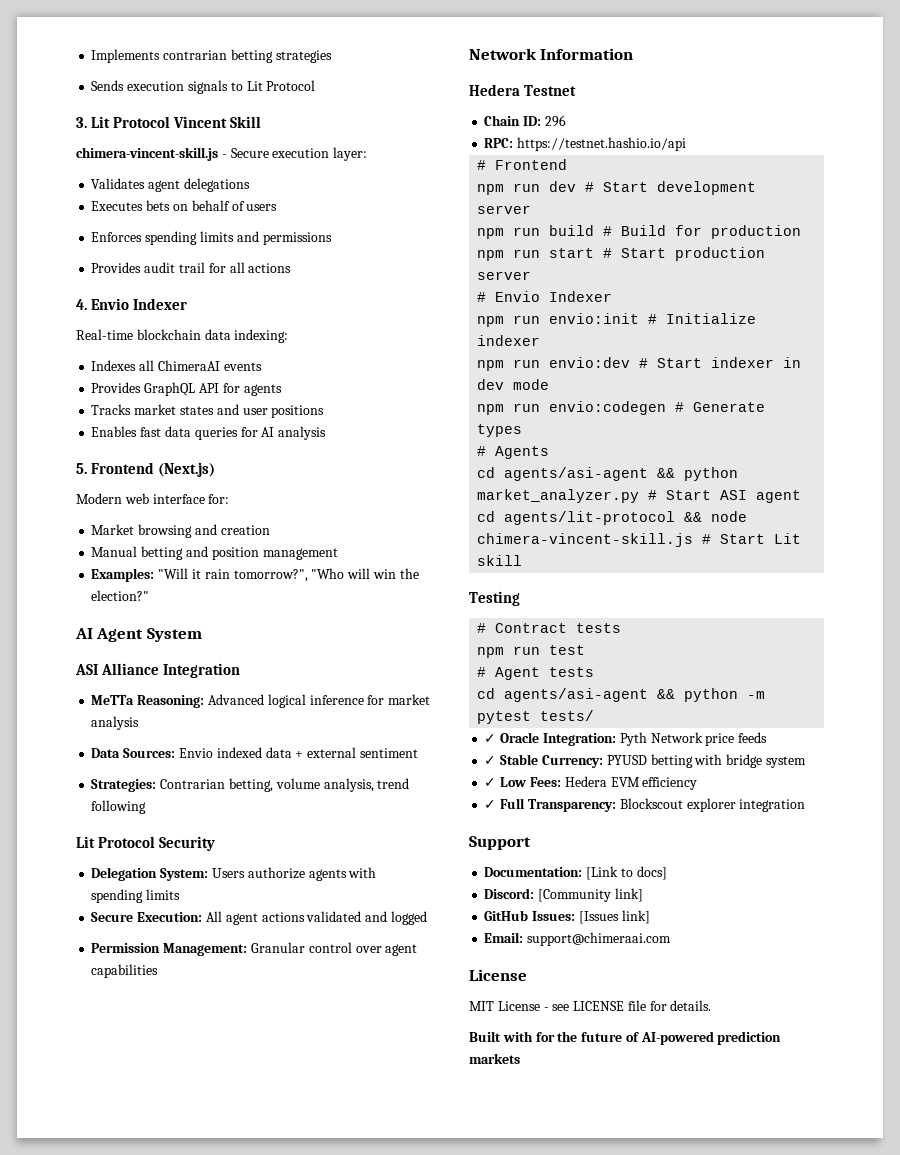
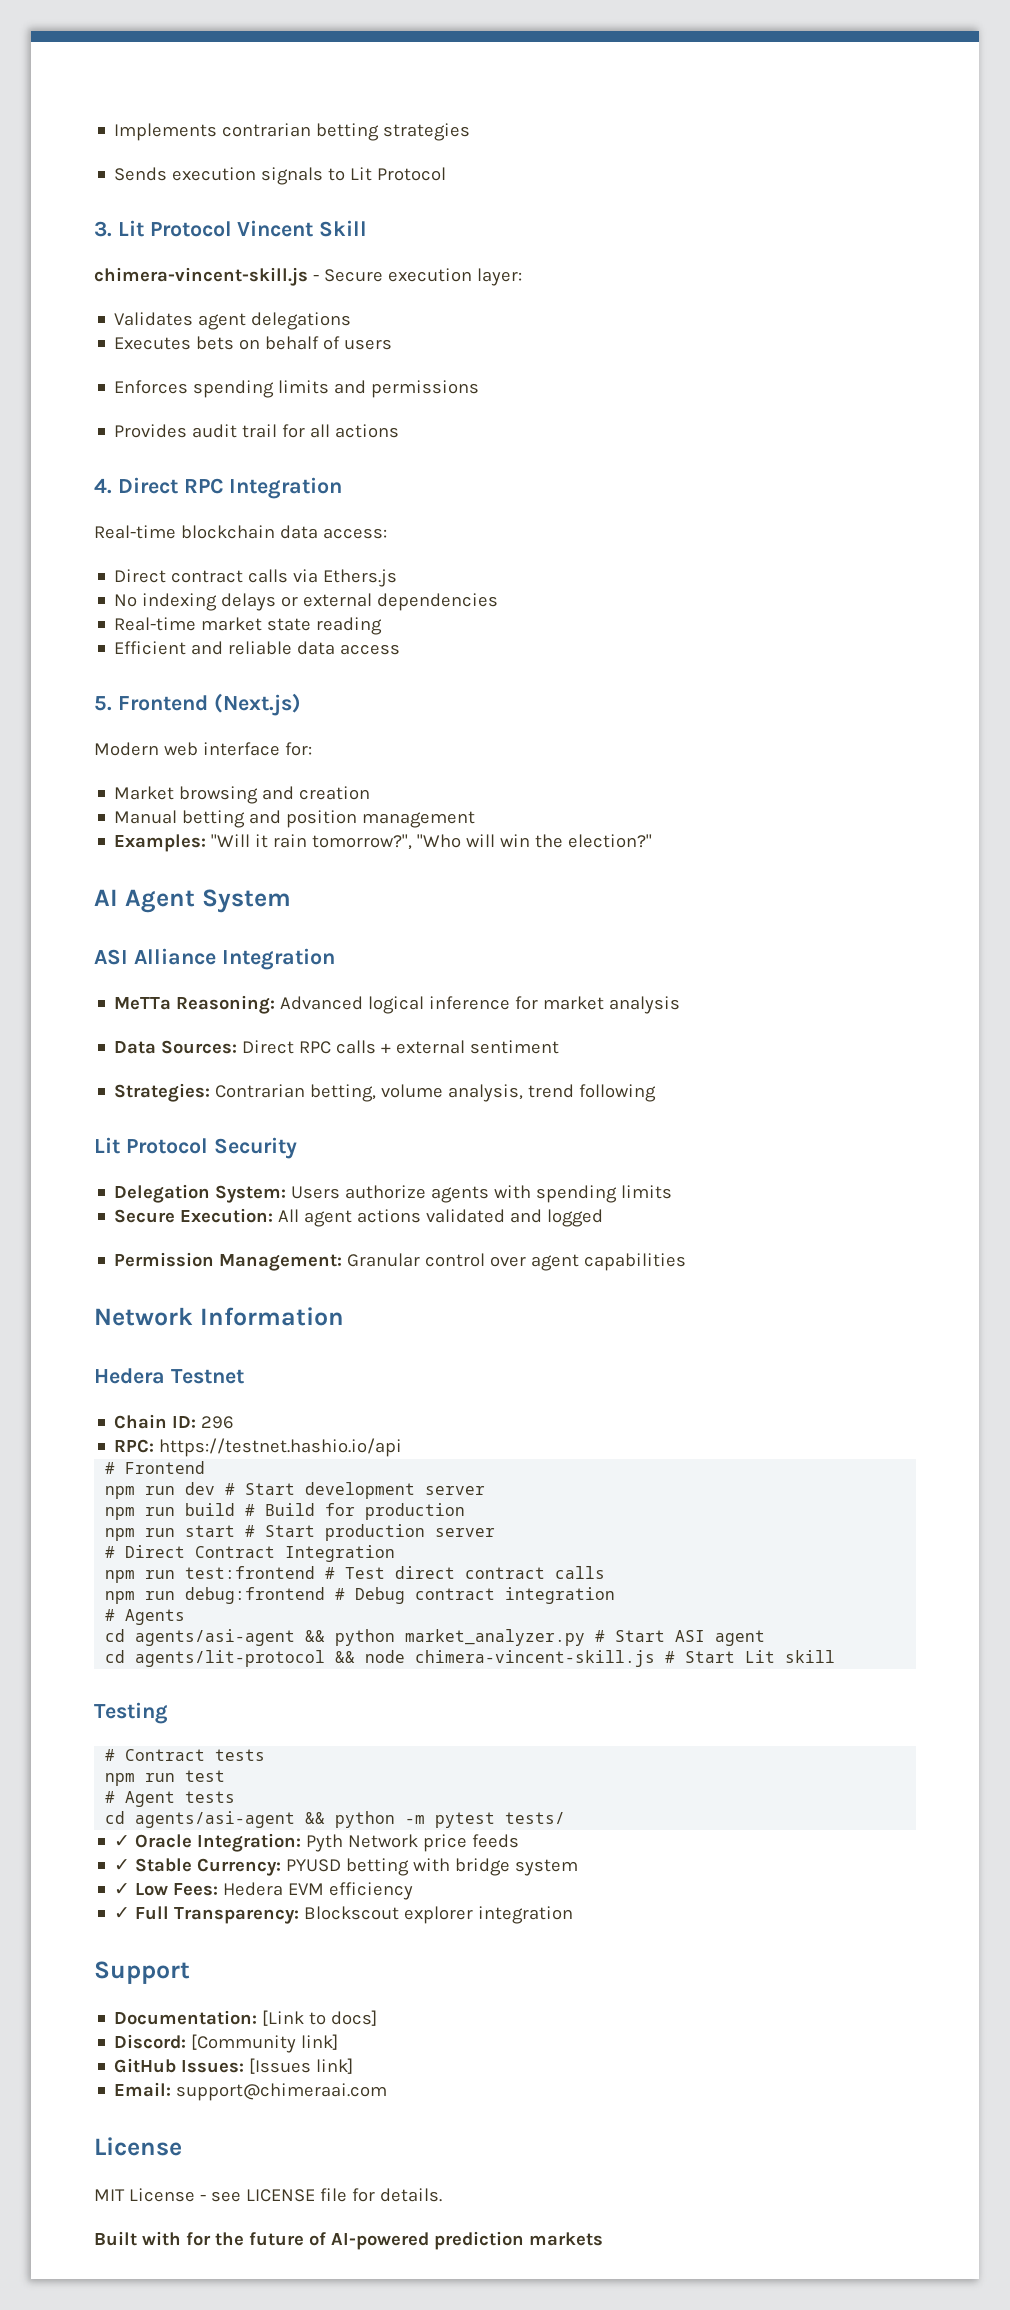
- 4. Envio Indexer
+ 4. Direct RPC Integration
- Real-time blockchain data indexing:
- Indexes all ChimeraAI events
- Provides GraphQL API for agents
- Tracks market states and user positions
- Enables fast data queries for AI analysis
+ Real-time blockchain data access:
+ Direct contract calls via Ethers.js
+ No indexing delays or external dependencies
+ Real-time market state reading
+ Efficient and reliable data access
- Data Sources: Envio indexed data + external sentiment
+ Data Sources: Direct RPC calls + external sentiment
- # Envio Indexer
- npm run envio:init # Initialize indexer
- npm run envio:dev # Start indexer in dev mode
- npm run envio:codegen # Generate types
+ # Direct Contract Integration
+ npm run test:frontend # Test direct contract calls
+ npm run debug:frontend # Debug contract integration

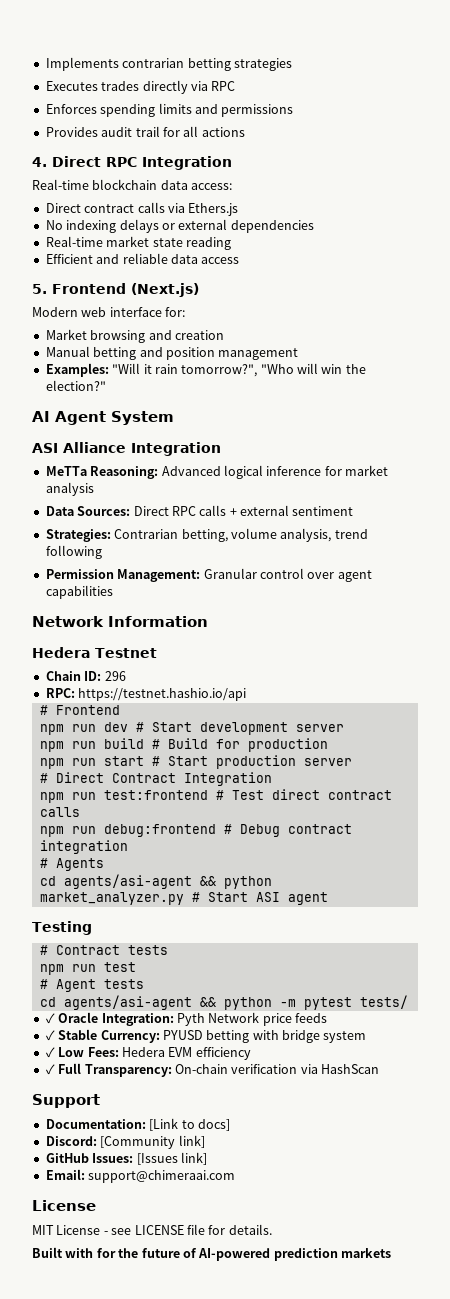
- Sends execution signals to Lit Protocol
- 3. Lit Protocol Vincent Skill
- chimera-vincent-skill.js - Secure execution layer:
- Validates agent delegations
- Executes bets on behalf of users
+ Executes trades directly via RPC
- Lit Protocol Security
- Delegation System: Users authorize agents with spending limits
- Secure Execution: All agent actions validated and logged
- cd agents/lit-protocol && node chimera-vincent-skill.js # Start Lit skill
- ✓ Full Transparency: Blockscout explorer integration
+ ✓ Full Transparency: On-chain verification via HashScan

